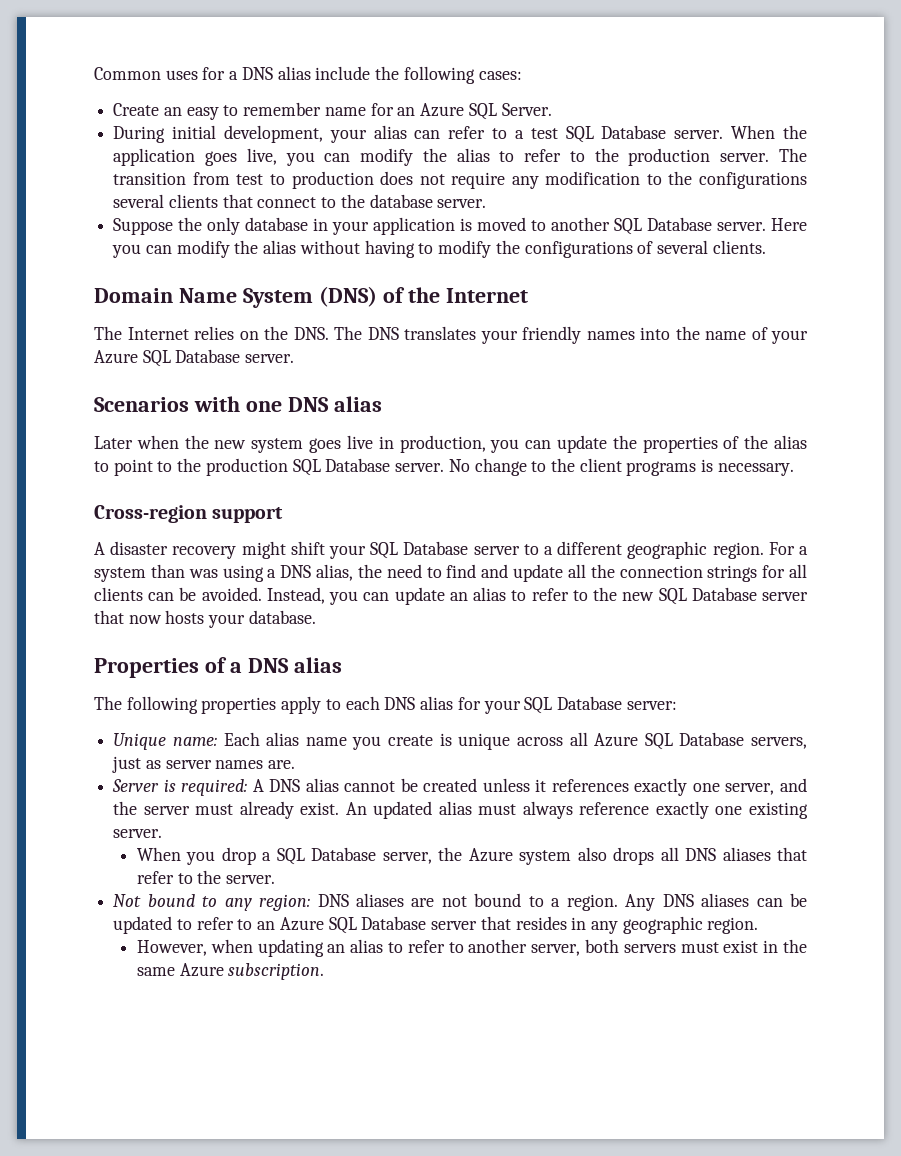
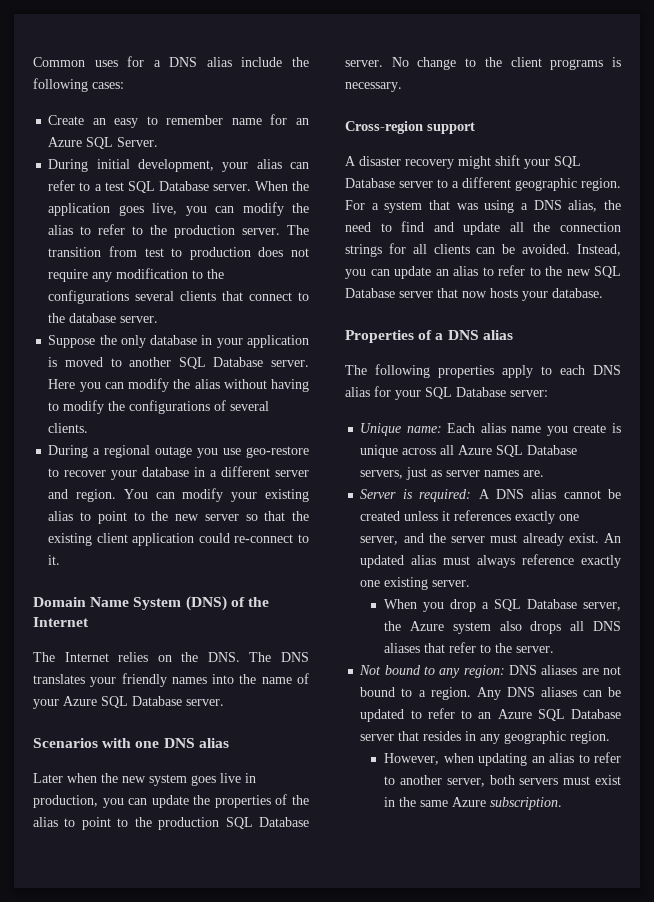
+ During a regional outage you use geo-restore to recover your database in a different server and region. You can modify your existing alias to point to the new server so that the existing client application could re-connect to it.
- For a system than was using a DNS alias, the need to find and update all the connection strings for all clients can be avoided.
+ For a system that was using a DNS alias, the need to find and update all the connection strings for all clients can be avoided.

